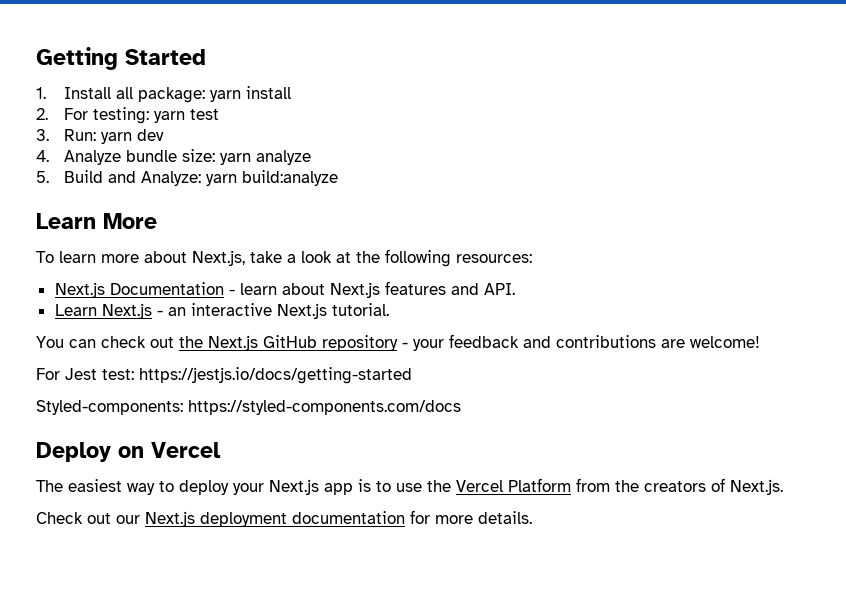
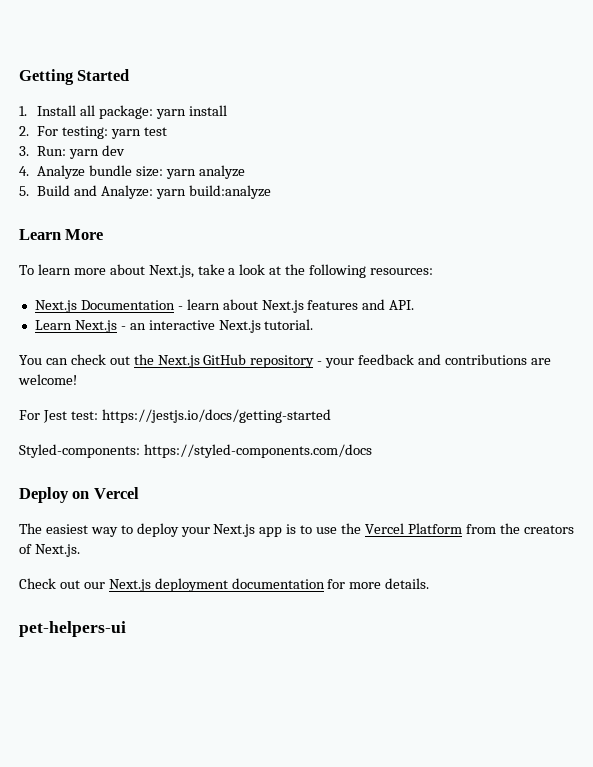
+ pet-helpers-ui

